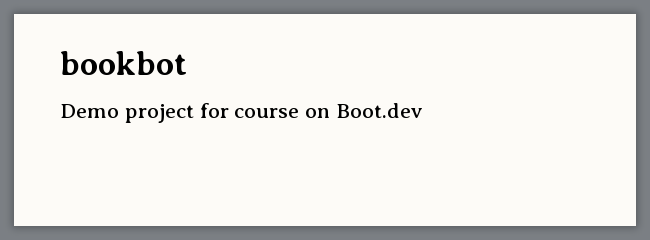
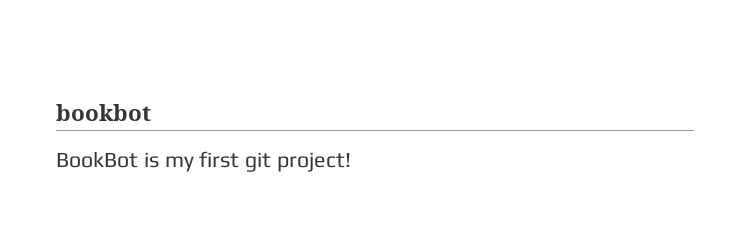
- Demo project for course on Boot.dev
+ BookBot is my first git project!

